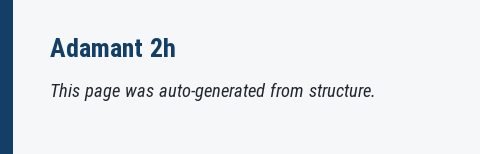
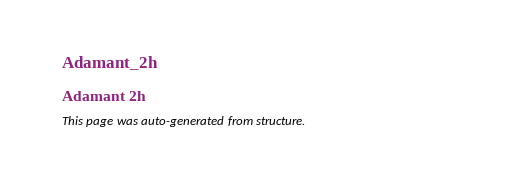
+ Adamant_2h

